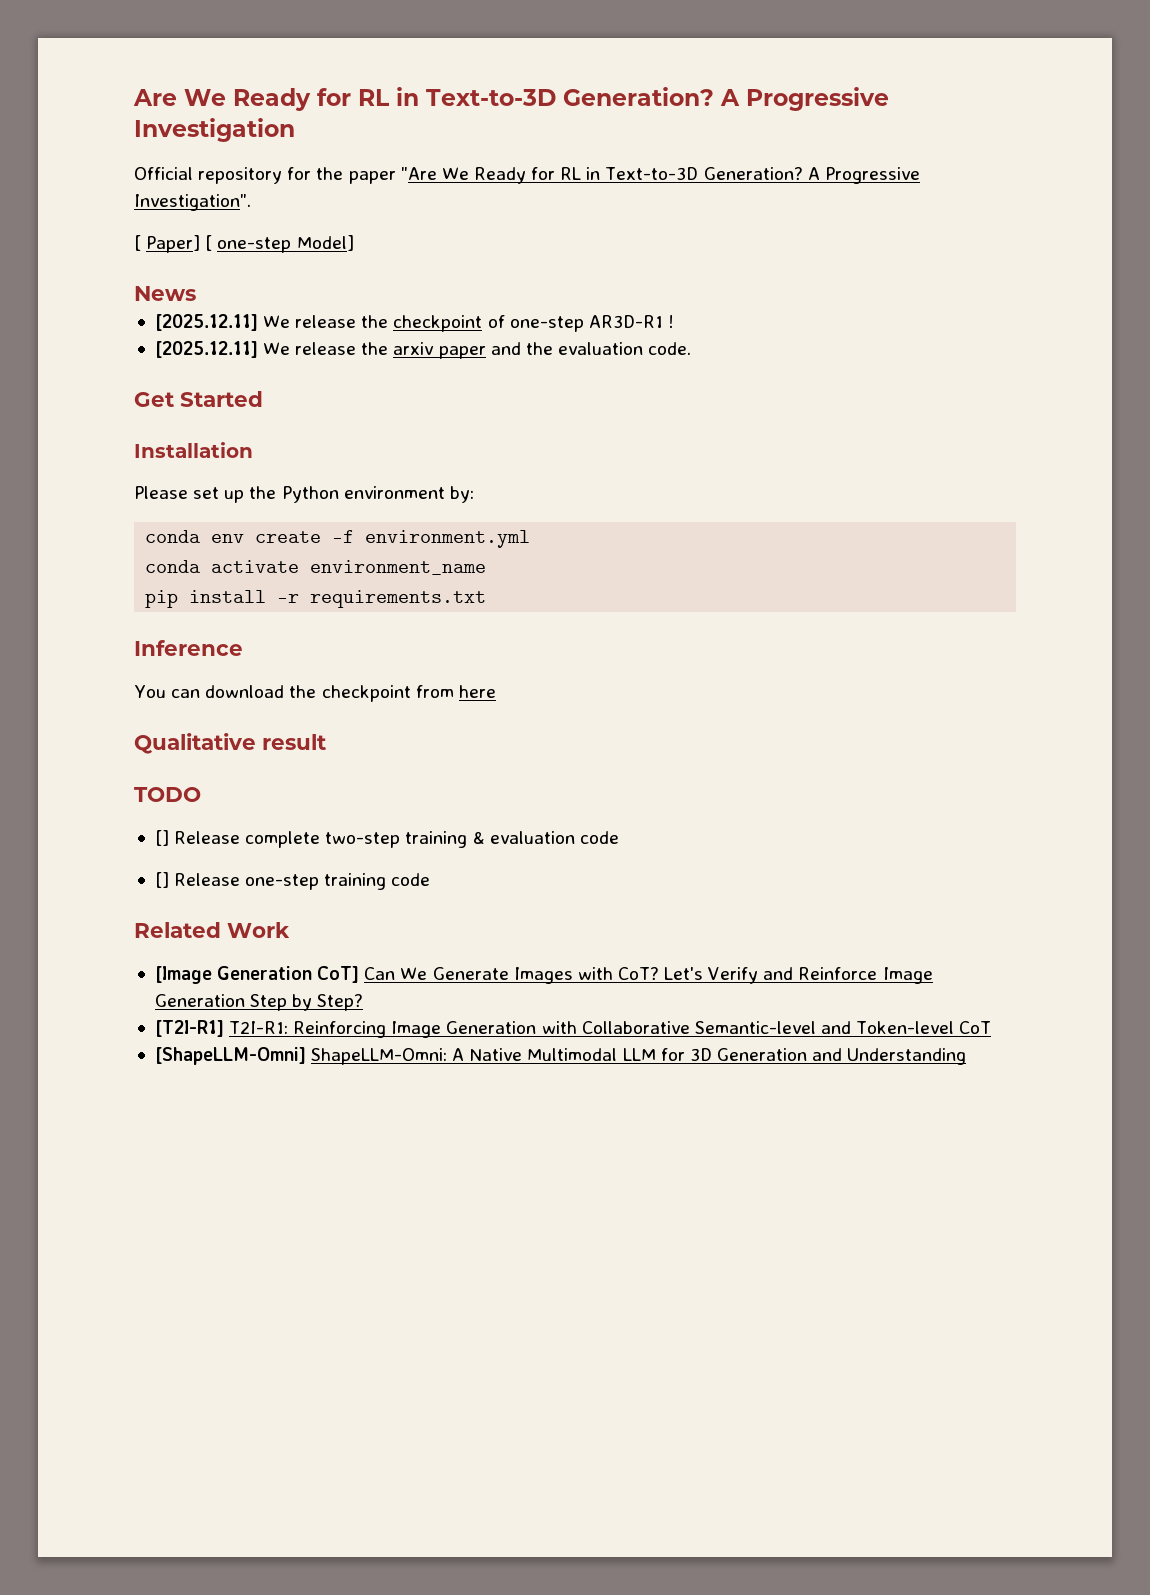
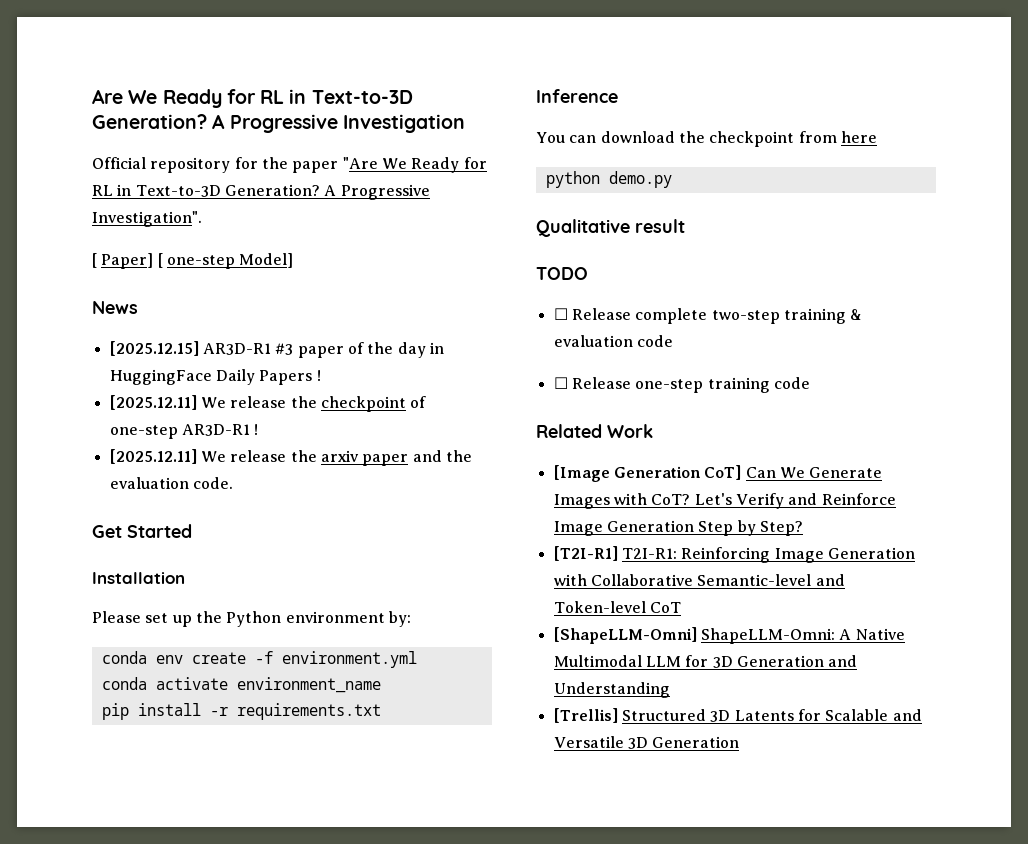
+ [2025.12.15] AR3D-R1 #3 paper of the day in HuggingFace Daily Papers !
+ python demo.py
- [] Release complete two-step training & evaluation code
+ ☐ Release complete two-step training & evaluation code
- [] Release one-step training code
+ ☐ Release one-step training code
+ [Trellis] Structured 3D Latents for Scalable and Versatile 3D Generation

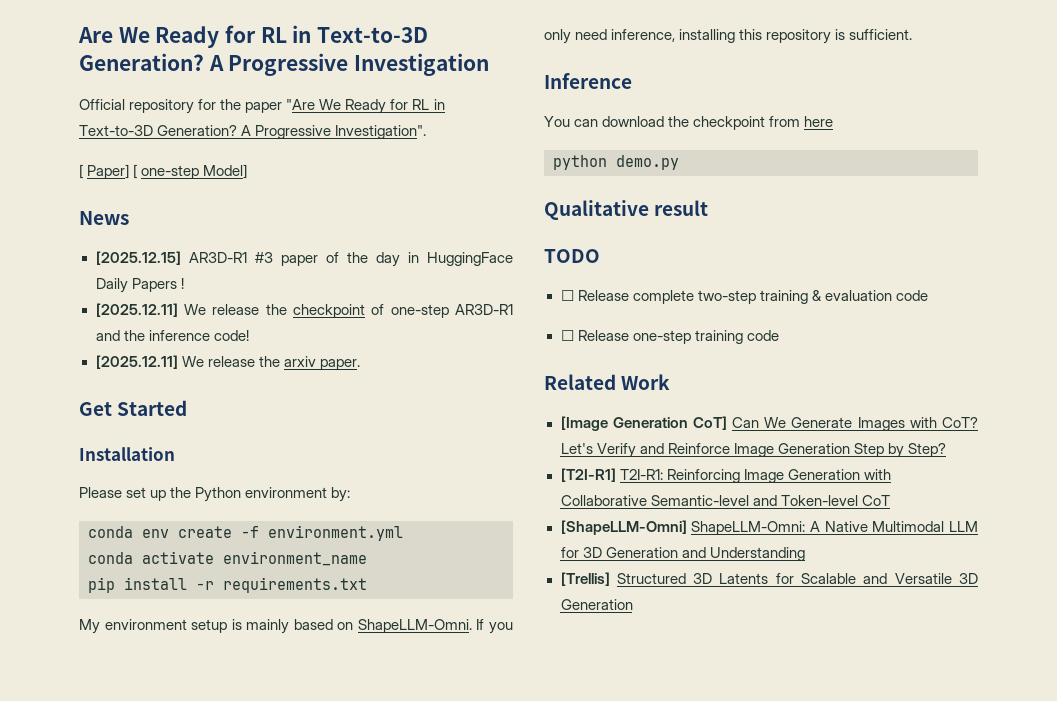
- [2025.12.11] We release the checkpoint of one-step AR3D-R1 !
+ [2025.12.11] We release the checkpoint of one-step AR3D-R1 and the inference code!
- [2025.12.11] We release the arxiv paper and the evaluation code.
+ [2025.12.11] We release the arxiv paper.
+ My environment setup is mainly based on ShapeLLM-Omni. If you only need inference, installing this repository is sufficient.

